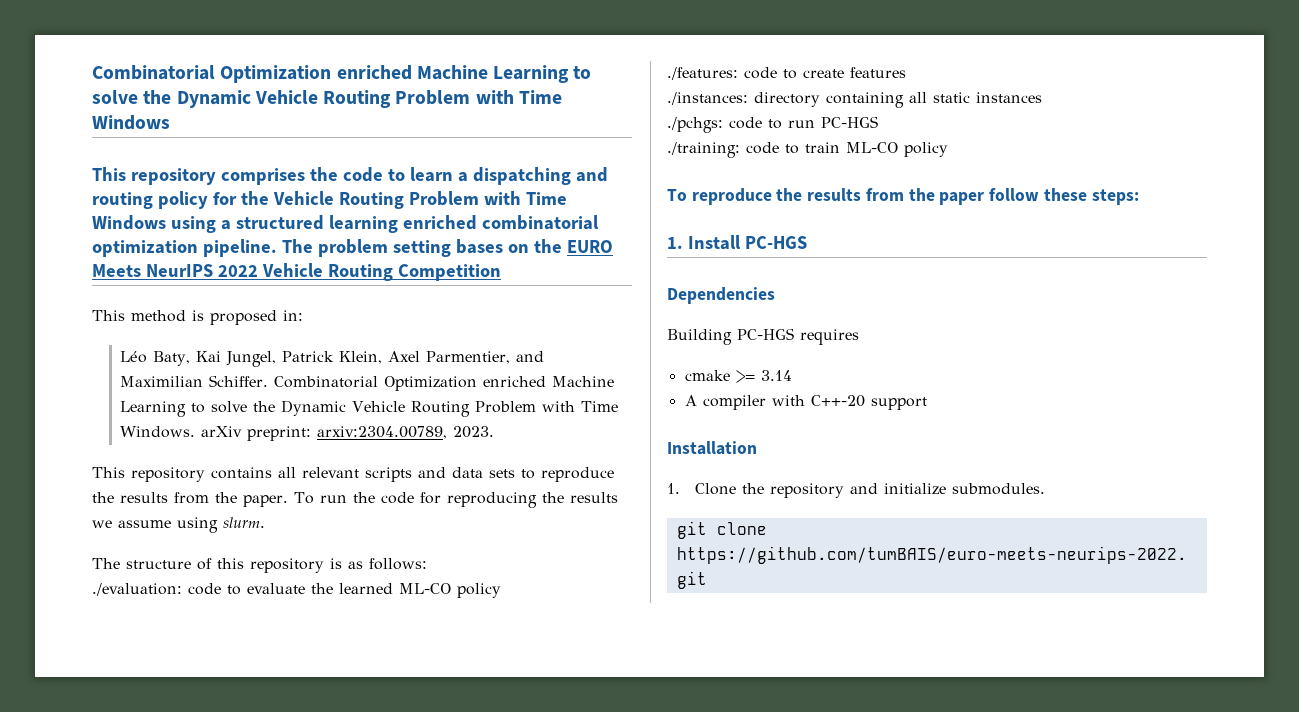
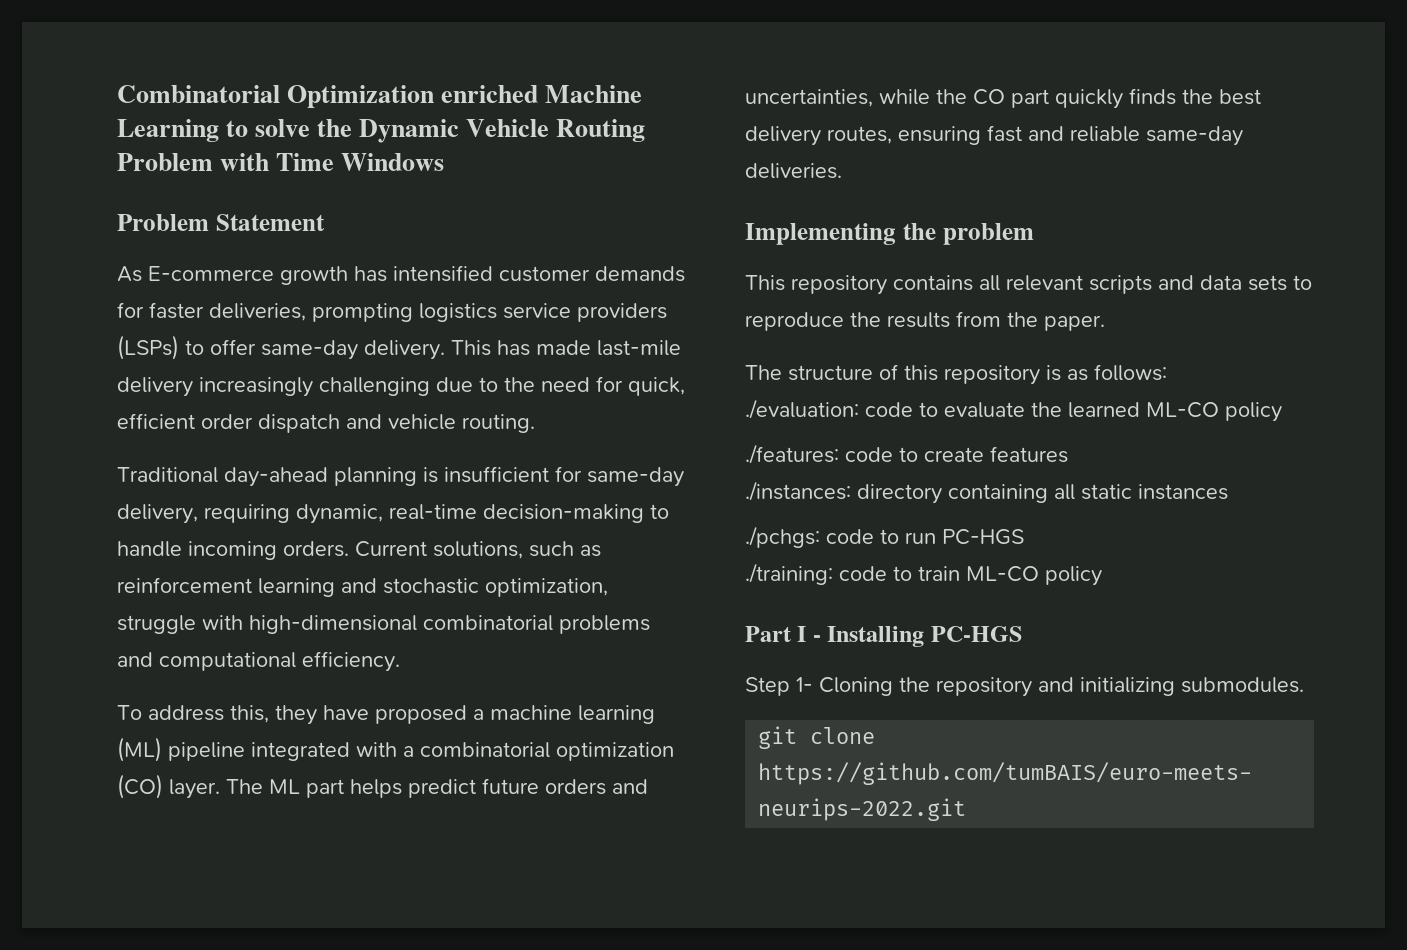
- This repository comprises the code to learn a dispatching and routing policy for the Vehicle Routing Problem with Time Windows using a structured learning enriched combinatorial optimization pipeline. The problem setting bases on the EURO Meets NeurIPS 2022 Vehicle Routing Competition
- This method is proposed in:
- Léo Baty, Kai Jungel, Patrick Klein, Axel Parmentier, and Maximilian Schiffer. Combinatorial Optimization enriched Machine Learning to solve the Dynamic Vehicle Routing Problem with Time Windows. arXiv preprint: arxiv:2304.00789, 2023.
+ Problem Statement
+ As E-commerce growth has intensified customer demands for faster deliveries, prompting logistics service providers (LSPs) to offer same-day delivery. This has made last-mile delivery increasingly challenging due to the need for quick, efficient order dispatch and vehicle routing.
+ Traditional day-ahead planning is insufficient for same-day delivery, requiring dynamic, real-time decision-making to handle incoming orders. Current solutions, such as reinforcement learning and stochastic optimization, struggle with high-dimensional combinatorial problems and computational efficiency.
+ To address this, they have proposed a machine learning (ML) pipeline integrated with a combinatorial optimization (CO) layer. The ML part helps predict future orders and uncertainties, while the CO part quickly finds the best delivery routes, ensuring fast and reliable same-day deliveries.
+ Implementing the problem
- To run the code for reproducing the results we assume using slurm.
- To reproduce the results from the paper follow these steps:
- 1. Install PC-HGS
- Dependencies
- Building PC-HGS requires
- cmake >= 3.14
- A compiler with C++-20 support
- Installation
- 1. Clone the repository and initialize submodules.
+ Part I - Installing PC-HGS
+ Step 1- Cloning the repository and initializing submodules.

